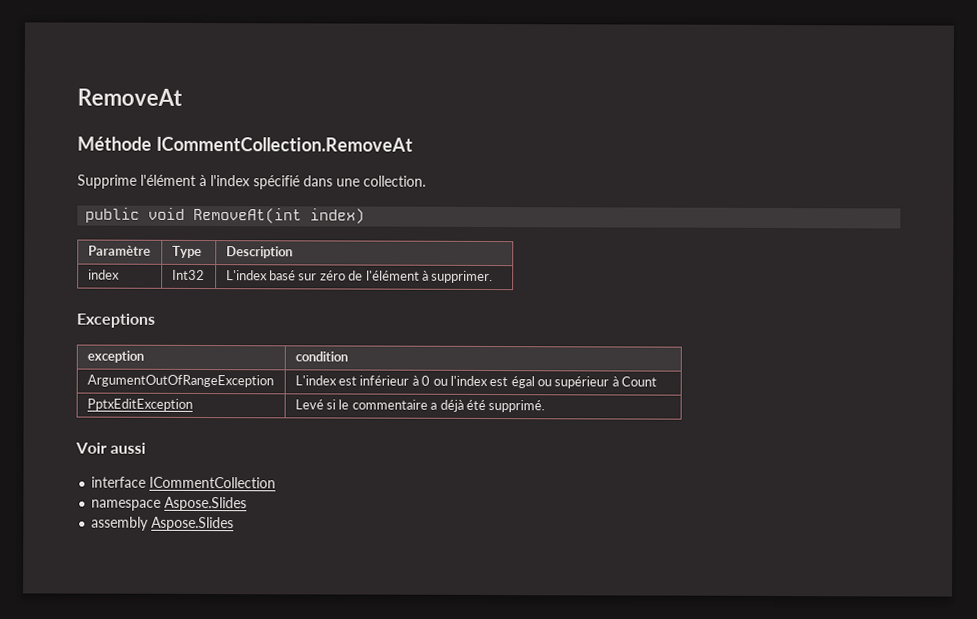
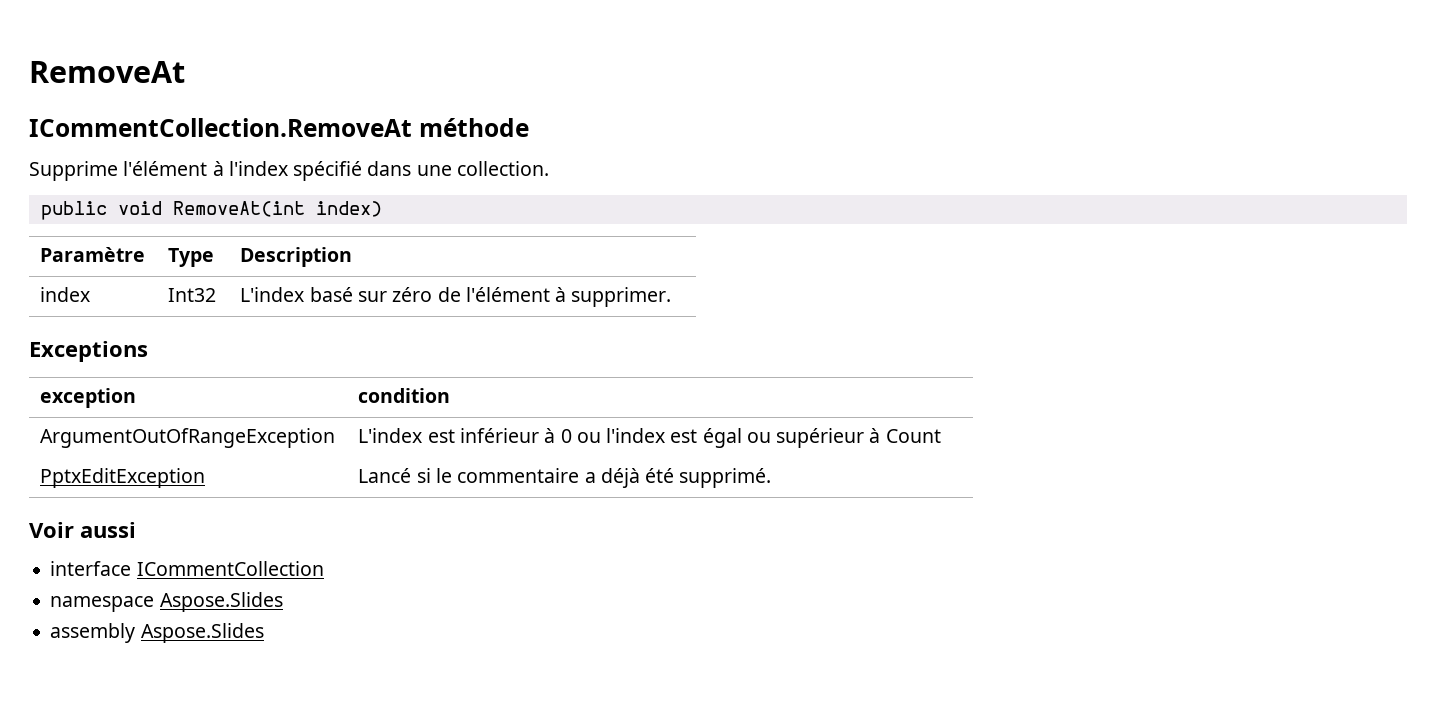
- Méthode ICommentCollection.RemoveAt
+ ICommentCollection.RemoveAt méthode
- PptxEditException | Levé si le commentaire a déjà été supprimé.
+ PptxEditException | Lancé si le commentaire a déjà été supprimé.

